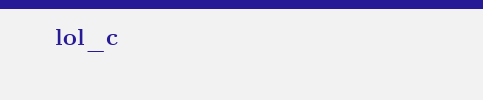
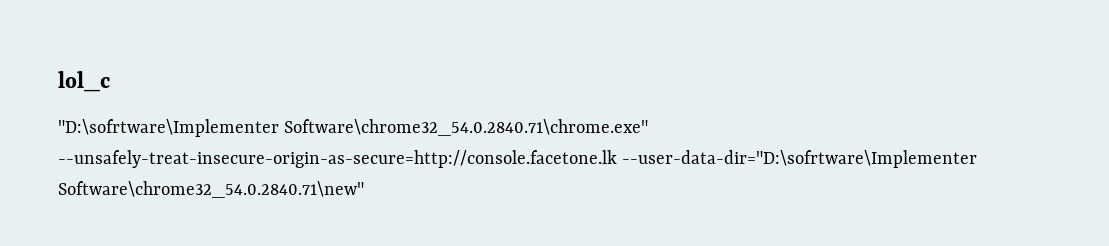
+ "D:\sofrtware\Implementer Software\chrome32_54.0.2840.71\chrome.exe" --unsafely-treat-insecure-origin-as-secure=http://console.facetone.lk --user-data-dir="D:\sofrtware\Implementer Software\chrome32_54.0.2840.71\new"

